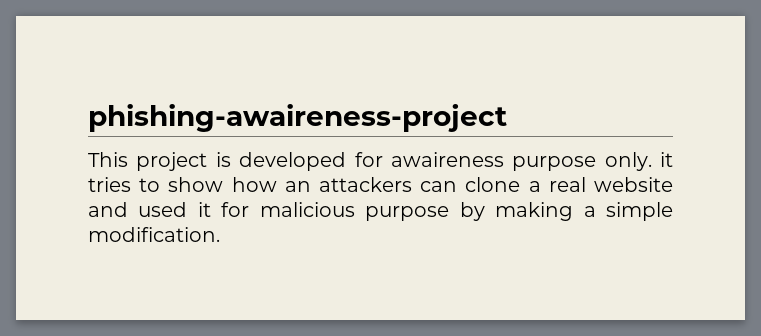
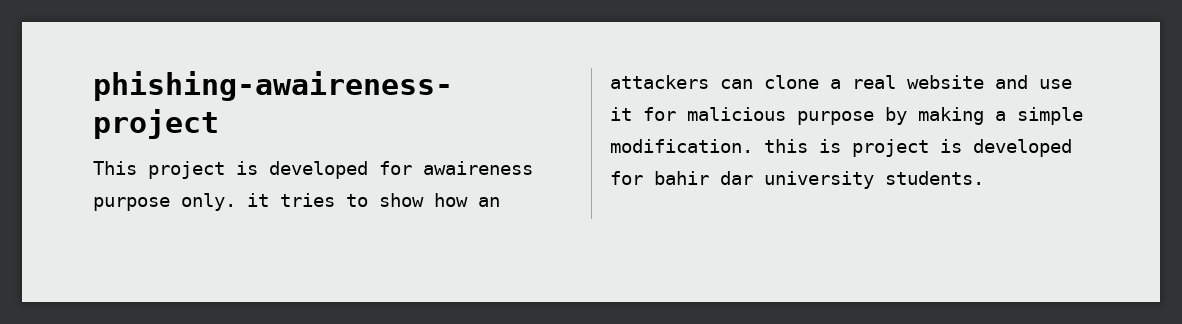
- This project is developed for awaireness purpose only. it tries to show how an attackers can clone a real website and used it for malicious purpose by making a simple modification.
+ This project is developed for awaireness purpose only. it tries to show how an attackers can clone a real website and use it for malicious purpose by making a simple modification. this is project is developed for bahir dar university students.

